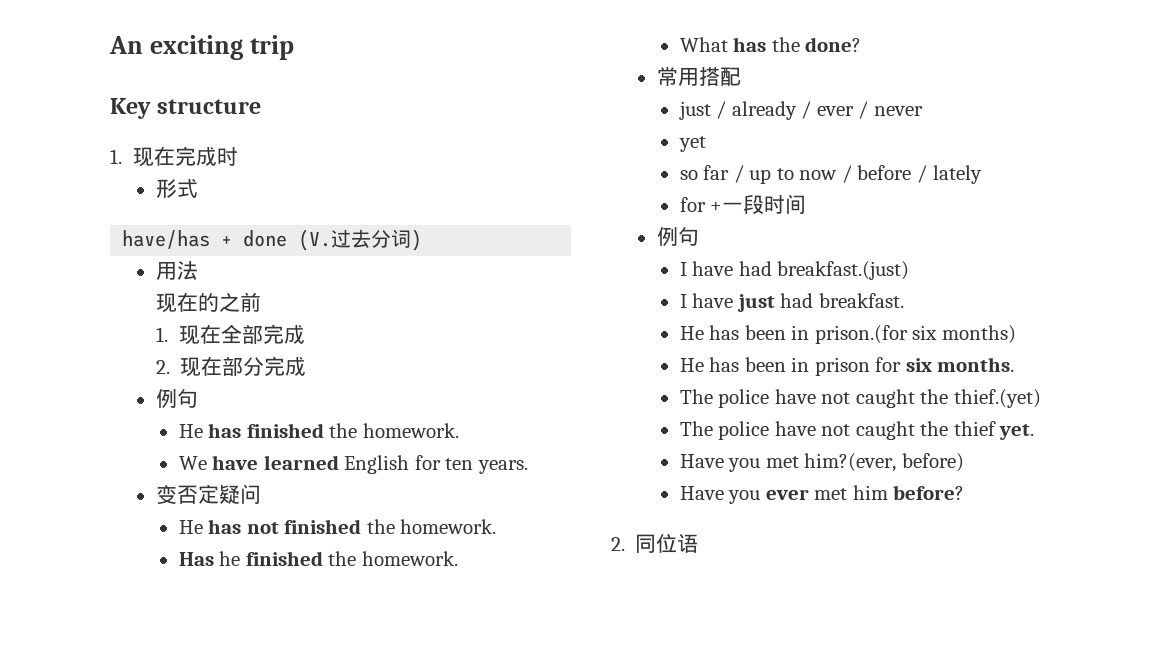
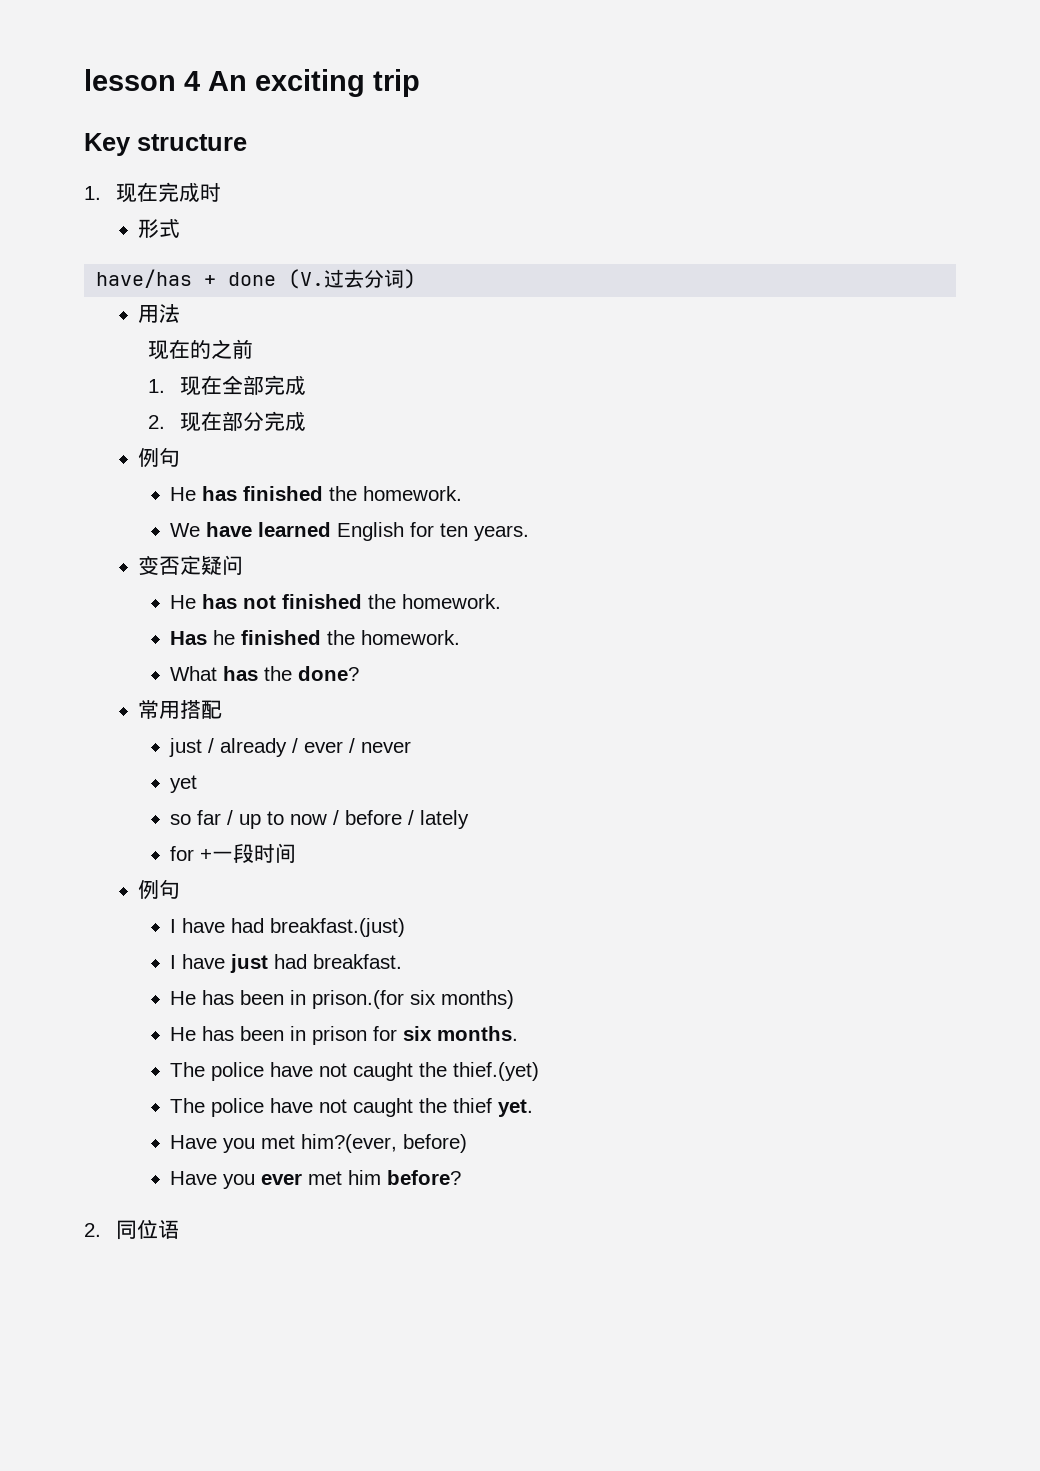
- An exciting trip
+ lesson 4 An exciting trip

